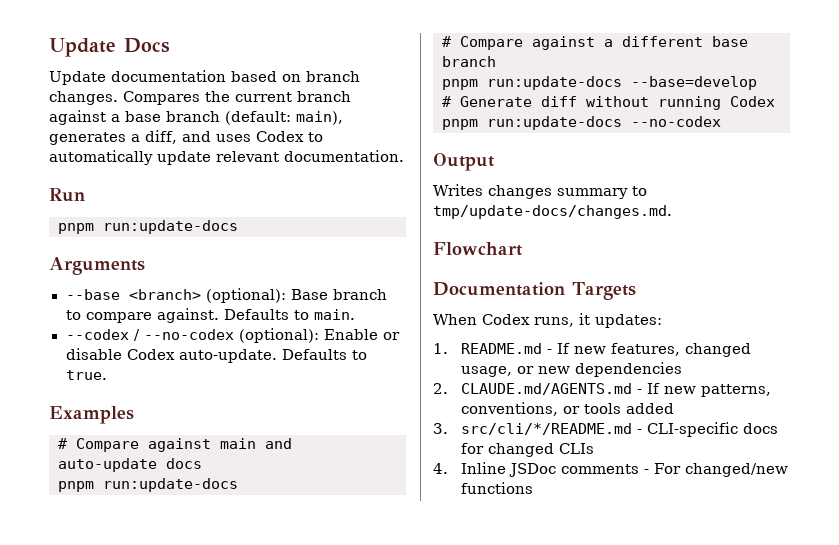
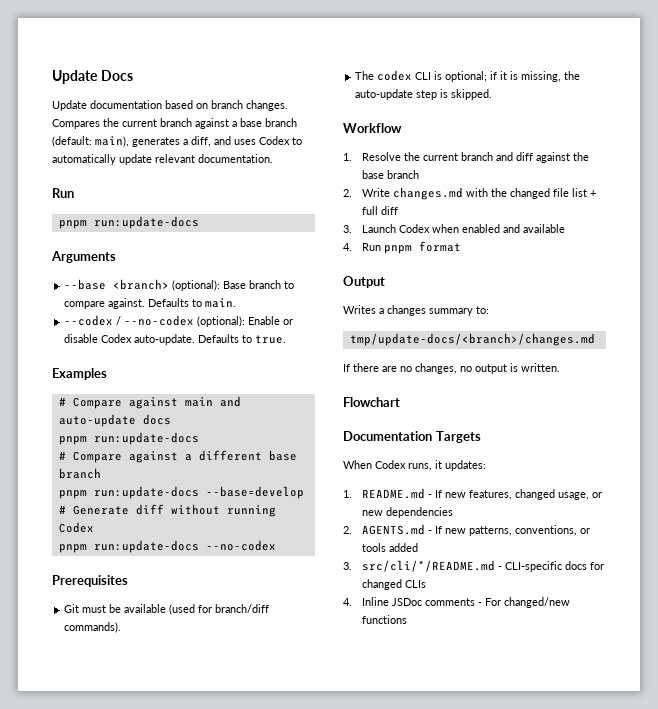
+ Prerequisites
+ Git must be available (used for branch/diff commands).
+ The codex CLI is optional; if it is missing, the auto-update step is skipped.
+ Workflow
+ 1. Resolve the current branch and diff against the base branch
+ 2. Write changes.md with the changed file list + full diff
+ 3. Launch Codex when enabled and available
+ 4. Run pnpm format
- Writes changes summary to tmp/update-docs/changes.md.
+ Writes a changes summary to:
+ tmp/update-docs/<branch>/changes.md
+ If there are no changes, no output is written.
- 2. CLAUDE.md/AGENTS.md - If new patterns, conventions, or tools added
+ 2. AGENTS.md - If new patterns, conventions, or tools added

